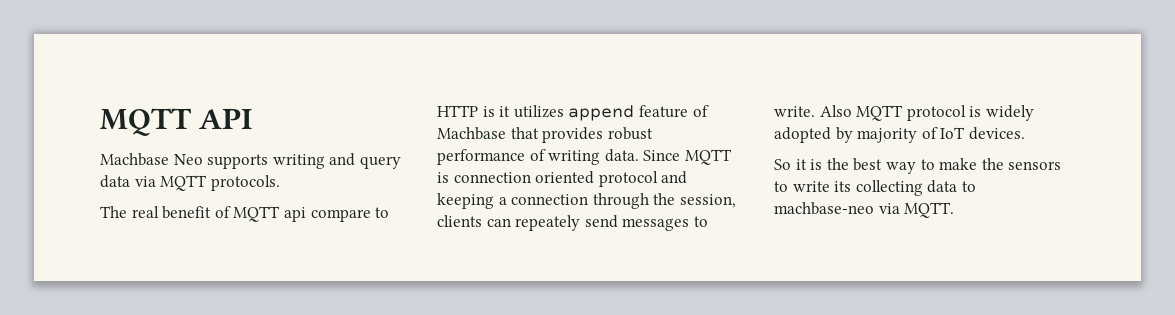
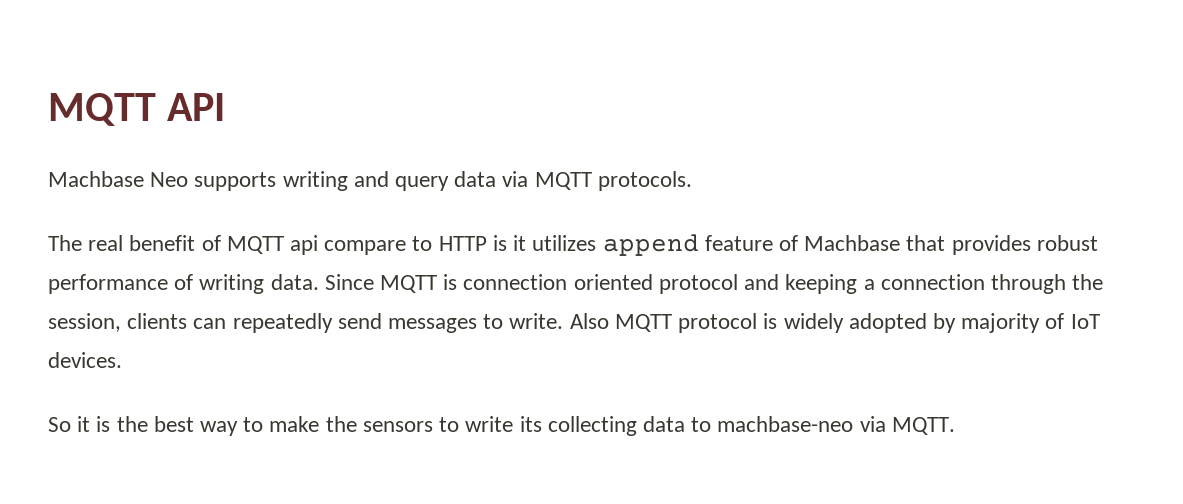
- Since MQTT is connection oriented protocol and keeping a connection through the session, clients can repeately send messages to write.
+ Since MQTT is connection oriented protocol and keeping a connection through the session, clients can repeatedly send messages to write.

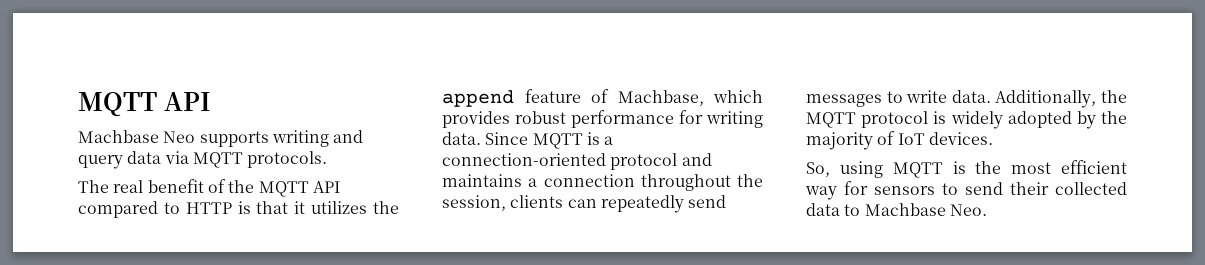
- The real benefit of MQTT api compare to HTTP is it utilizes append feature of Machbase that provides robust performance of writing data.
+ The real benefit of the MQTT API compared to HTTP is that it utilizes the append feature of Machbase, which provides robust performance for writing data.
- Since MQTT is connection oriented protocol and keeping a connection through the session, clients can repeatedly send messages to write. Also MQTT protocol is widely adopted by majority of IoT devices.
+ Since MQTT is a connection-oriented protocol and maintains a connection throughout the session, clients can repeatedly send messages to write data. Additionally, the MQTT protocol is widely adopted by the majority of IoT devices.
- So it is the best way to make the sensors to write its collecting data to machbase-neo via MQTT.
+ So, using MQTT is the most efficient way for sensors to send their collected data to Machbase Neo.

